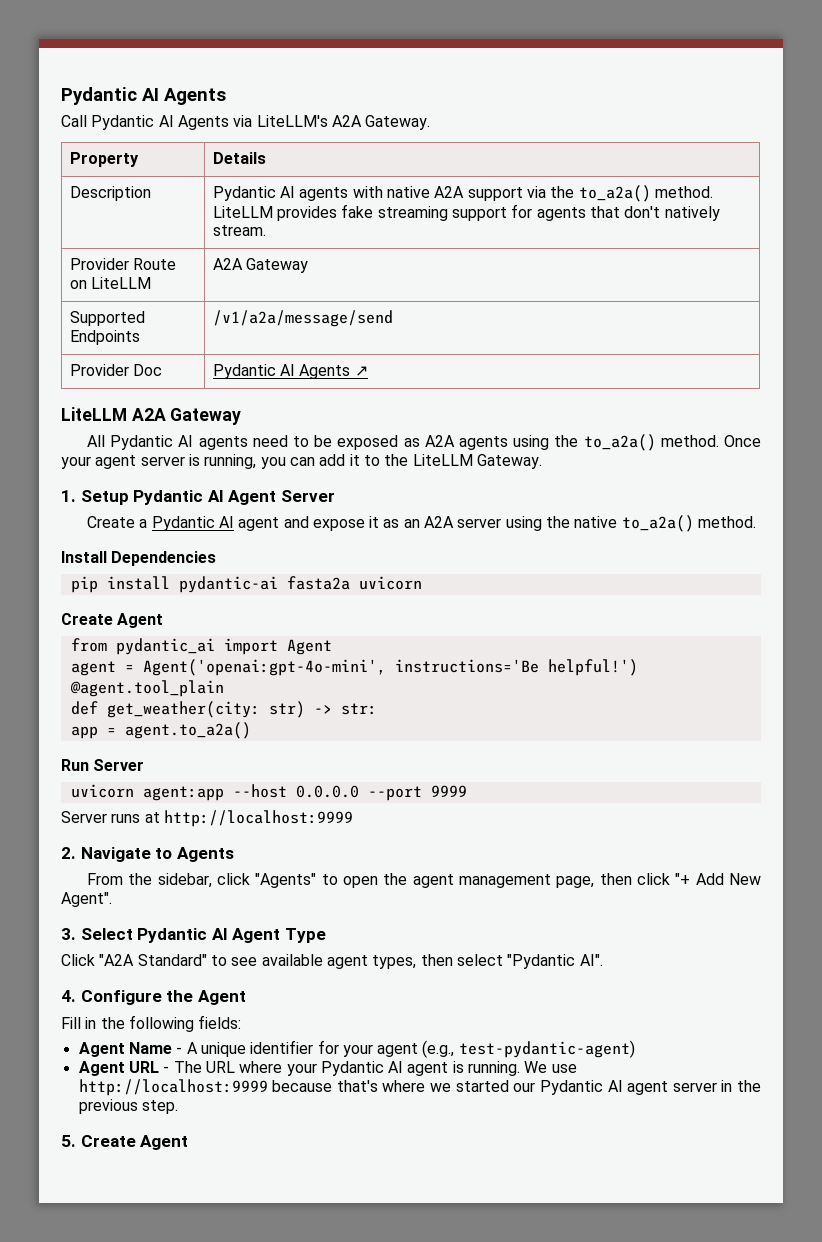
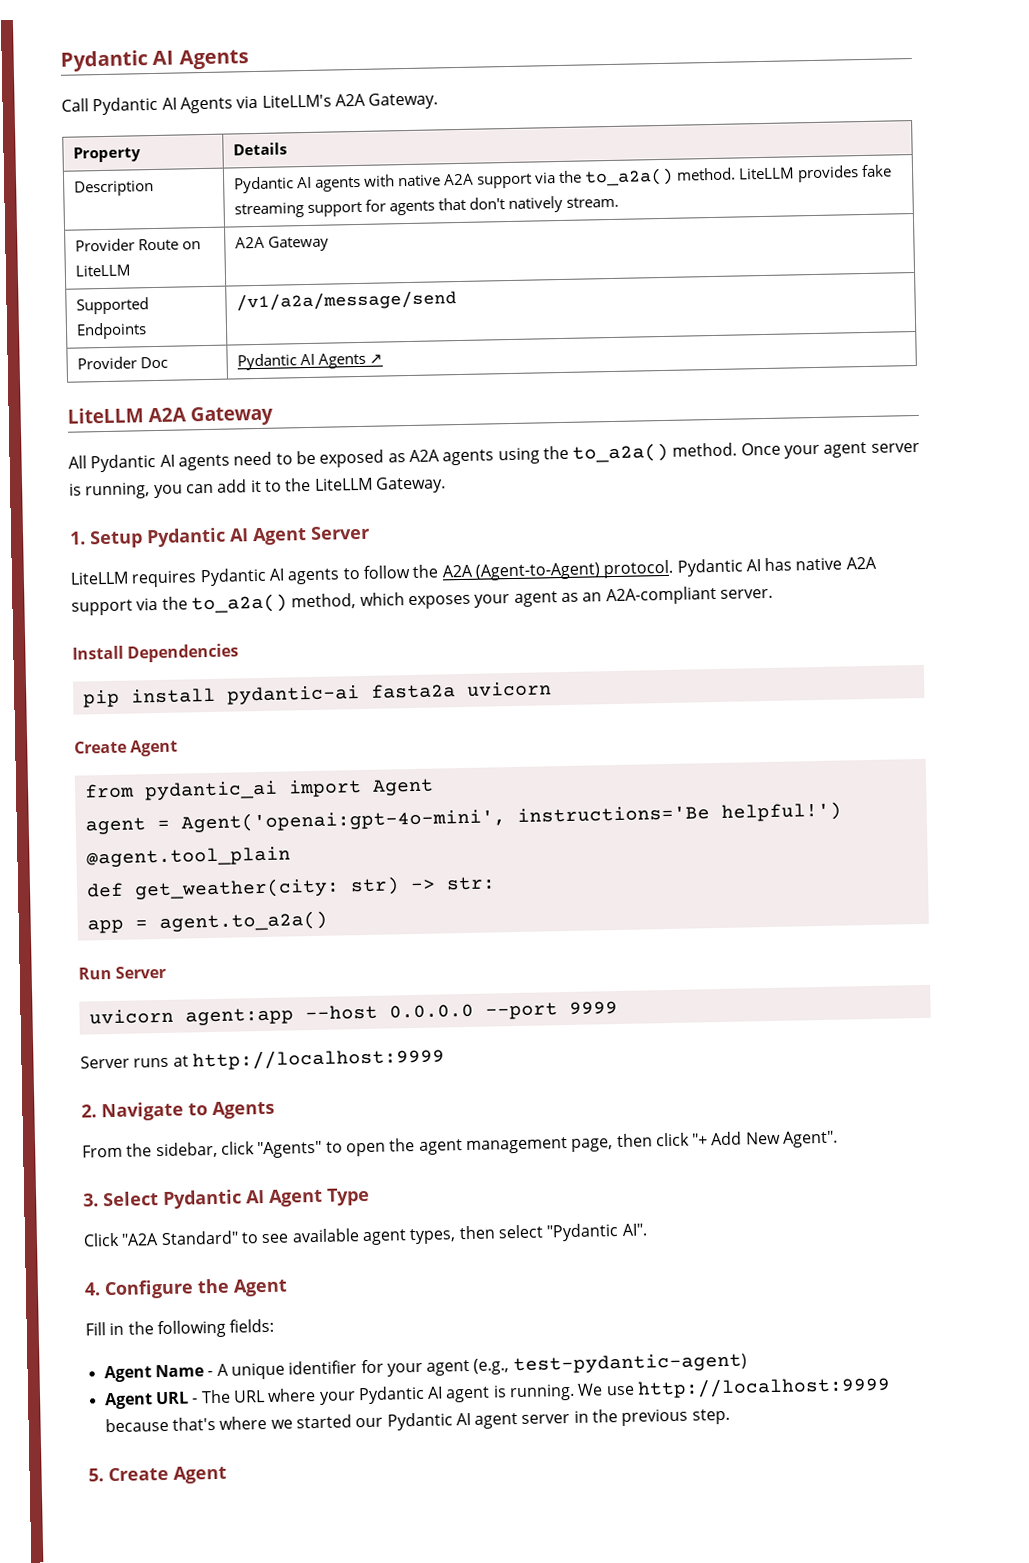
- Create a Pydantic AI agent and expose it as an A2A server using the native to_a2a() method.
+ LiteLLM requires Pydantic AI agents to follow the A2A (Agent-to-Agent) protocol. Pydantic AI has native A2A support via the to_a2a() method, which exposes your agent as an A2A-compliant server.

